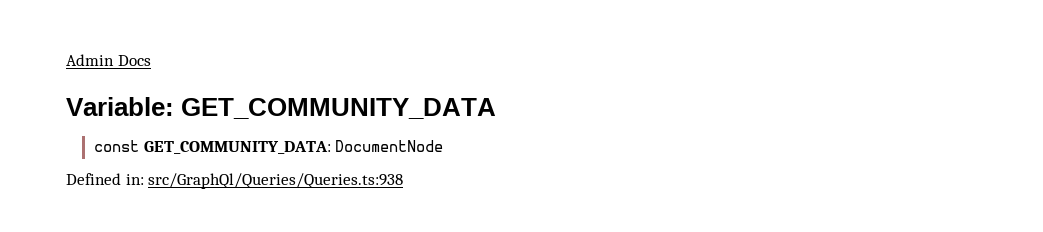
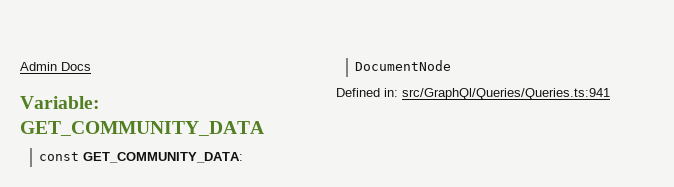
- Defined in: src/GraphQl/Queries/Queries.ts:938
+ Defined in: src/GraphQl/Queries/Queries.ts:941

